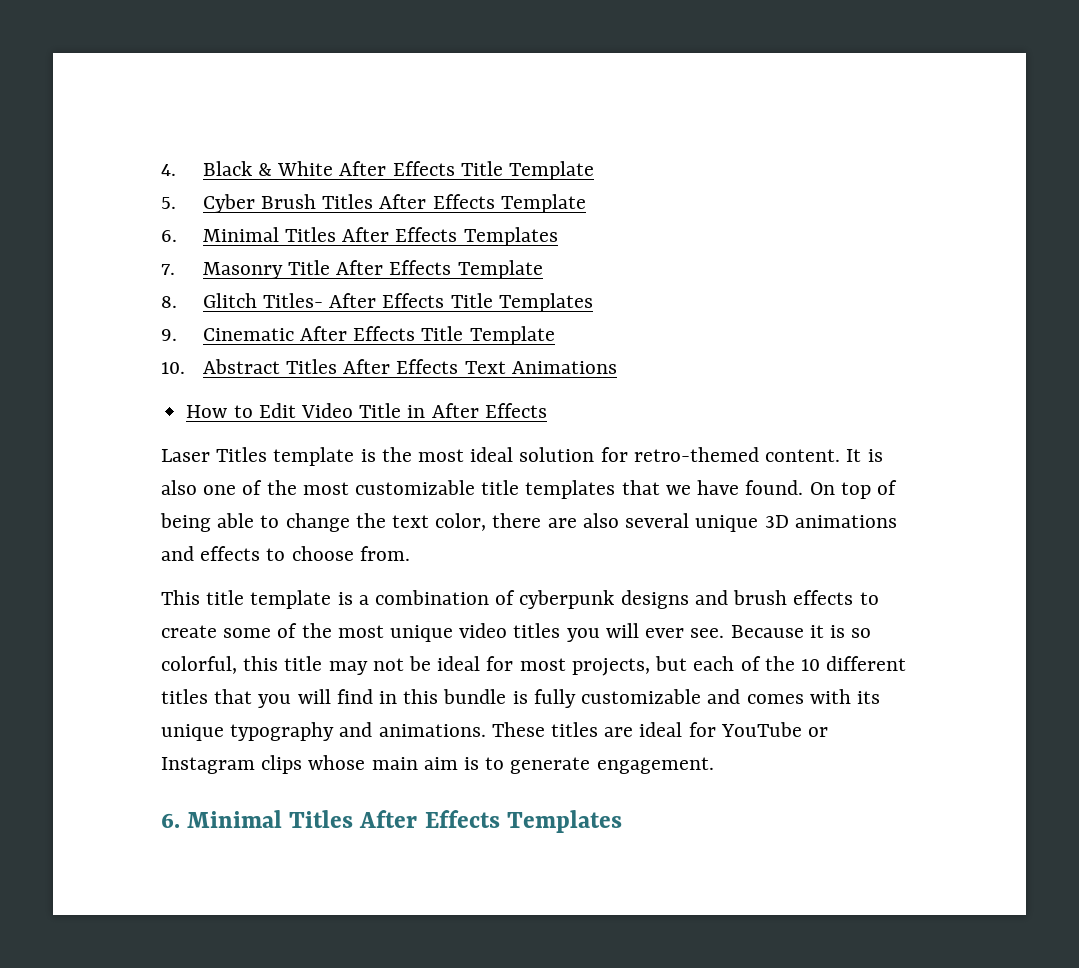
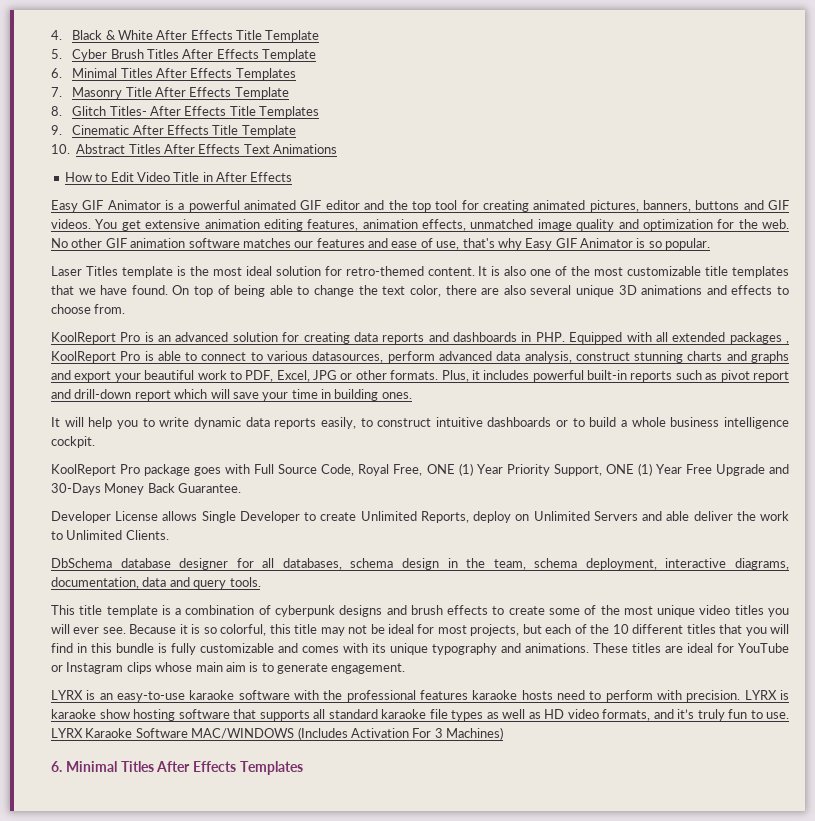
+ Easy GIF Animator is a powerful animated GIF editor and the top tool for creating animated pictures, banners, buttons and GIF videos. You get extensive animation editing features, animation effects, unmatched image quality and optimization for the web. No other GIF animation software matches our features and ease of use, that's why Easy GIF Animator is so popular.
+ KoolReport Pro is an advanced solution for creating data reports and dashboards in PHP. Equipped with all extended packages , KoolReport Pro is able to connect to various datasources, perform advanced data analysis, construct stunning charts and graphs and export your beautiful work to PDF, Excel, JPG or other formats. Plus, it includes powerful built-in reports such as pivot report and drill-down report which will save your time in building ones.
+ It will help you to write dynamic data reports easily, to construct intuitive dashboards or to build a whole business intelligence cockpit.
+ KoolReport Pro package goes with Full Source Code, Royal Free, ONE (1) Year Priority Support, ONE (1) Year Free Upgrade and 30-Days Money Back Guarantee.
+ Developer License allows Single Developer to create Unlimited Reports, deploy on Unlimited Servers and able deliver the work to Unlimited Clients.
+ DbSchema database designer for all databases, schema design in the team, schema deployment, interactive diagrams, documentation, data and query tools.
+ LYRX is an easy-to-use karaoke software with the professional features karaoke hosts need to perform with precision. LYRX is karaoke show hosting software that supports all standard karaoke file types as well as HD video formats, and it’s truly fun to use. LYRX Karaoke Software MAC/WINDOWS (Includes Activation For 3 Machines)

